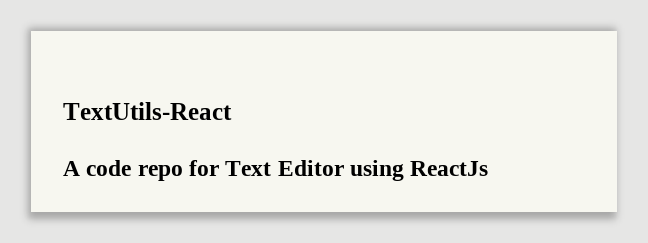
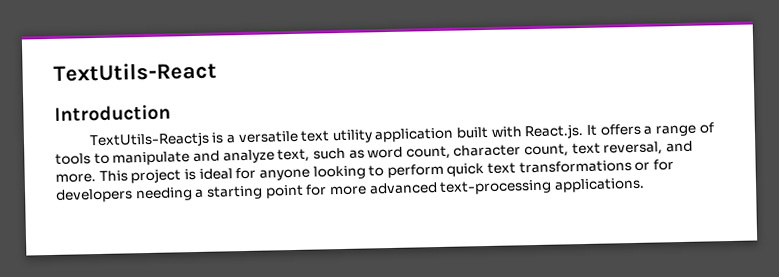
- A code repo for Text Editor using ReactJs
+ Introduction
+ TextUtils-Reactjs is a versatile text utility application built with React.js. It offers a range of tools to manipulate and analyze text, such as word count, character count, text reversal, and more. This project is ideal for anyone looking to perform quick text transformations or for developers needing a starting point for more advanced text-processing applications.

